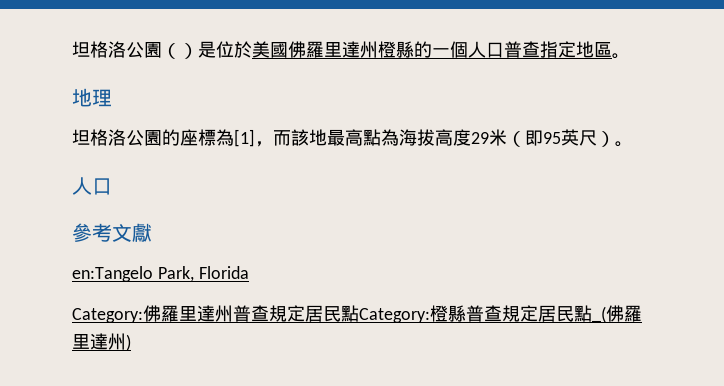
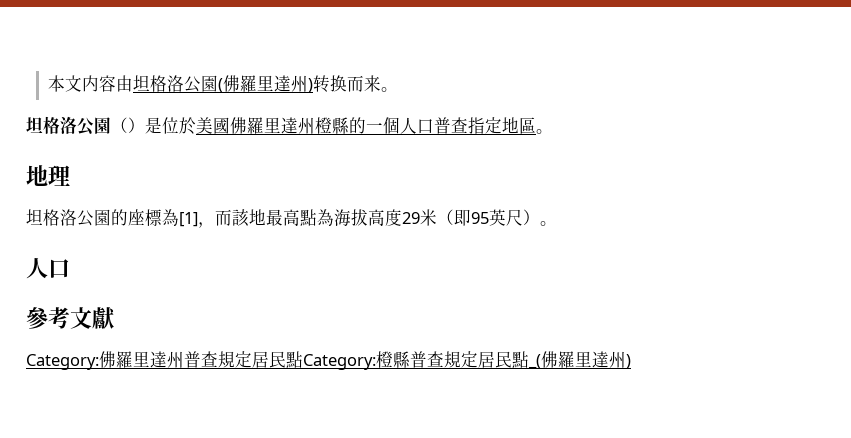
+ 本文内容由坦格洛公園(佛羅里達州)转换而来。
- en:Tangelo Park, Florida

